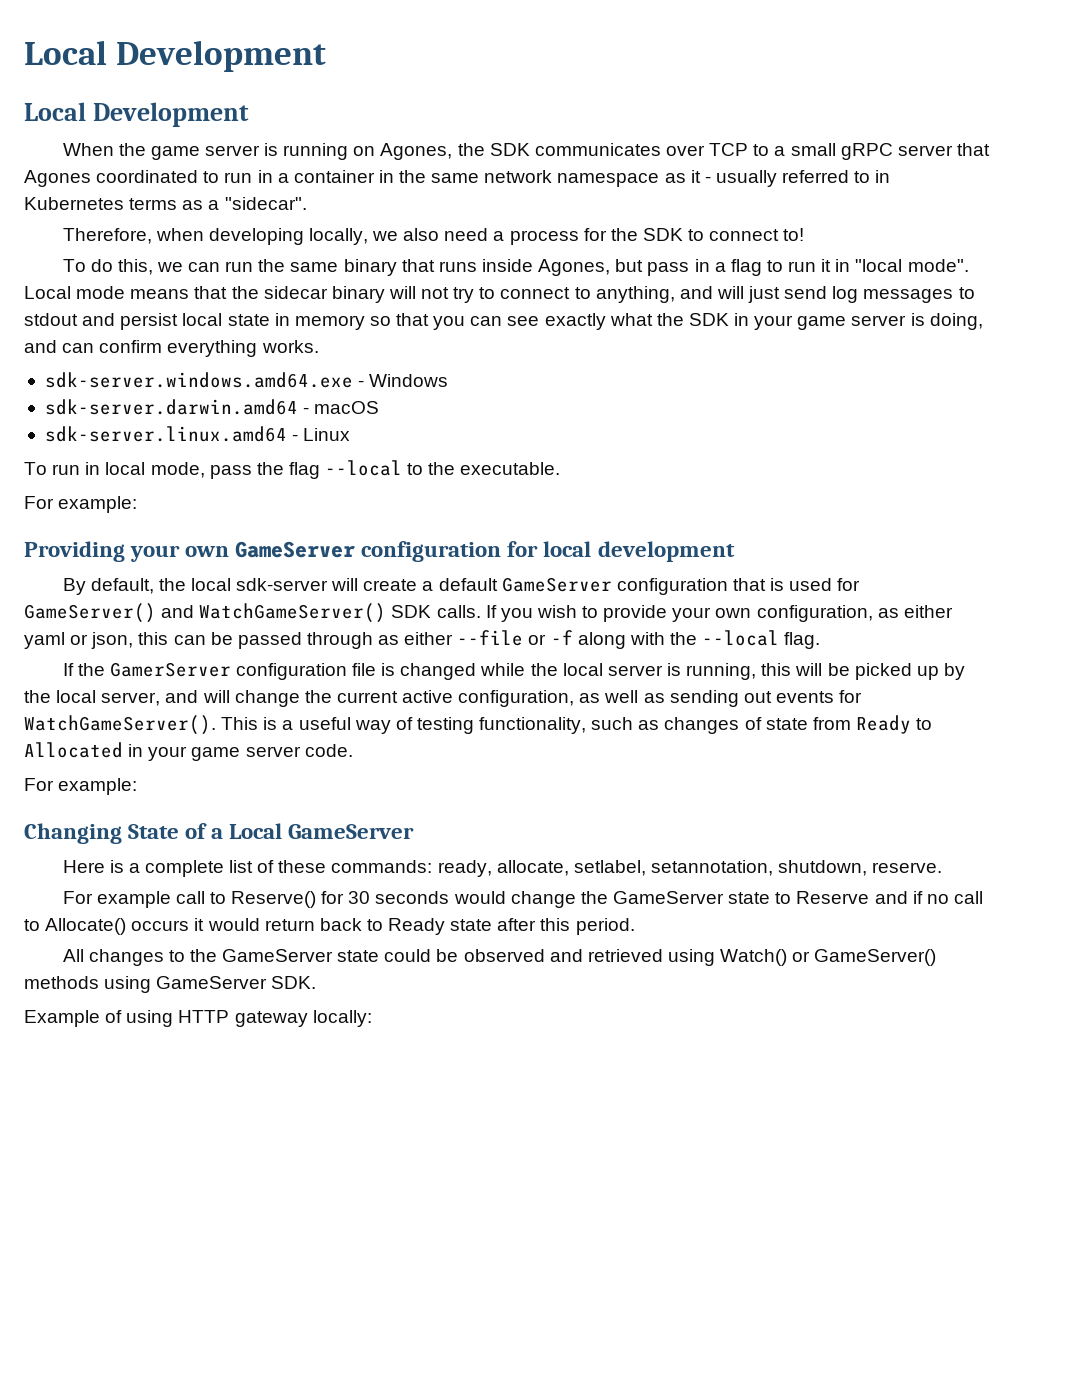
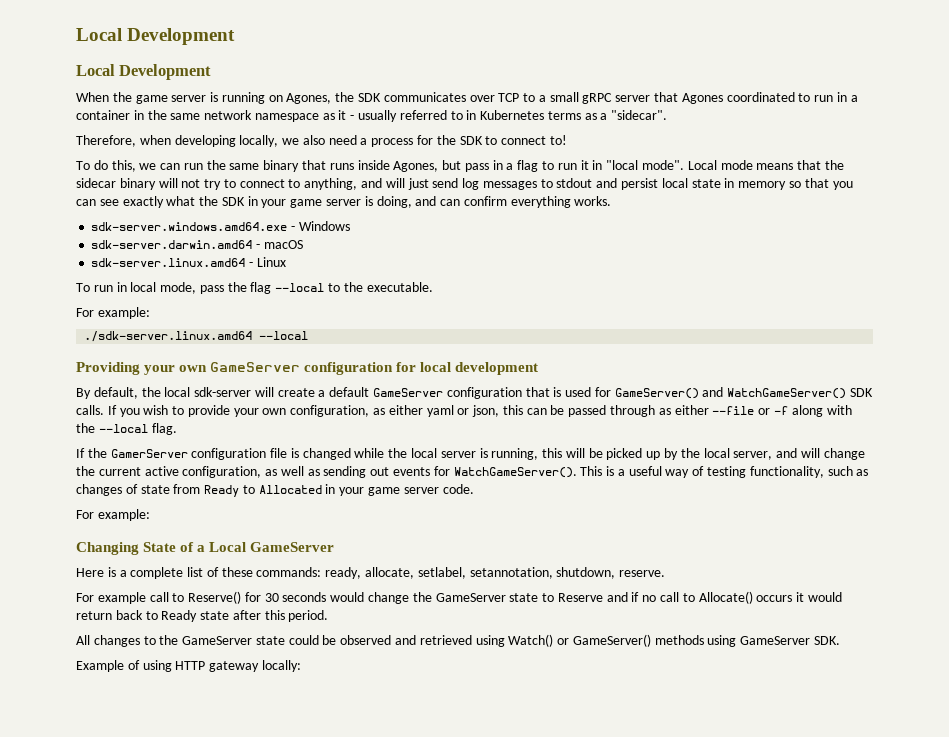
+ ./sdk-server.linux.amd64 --local

